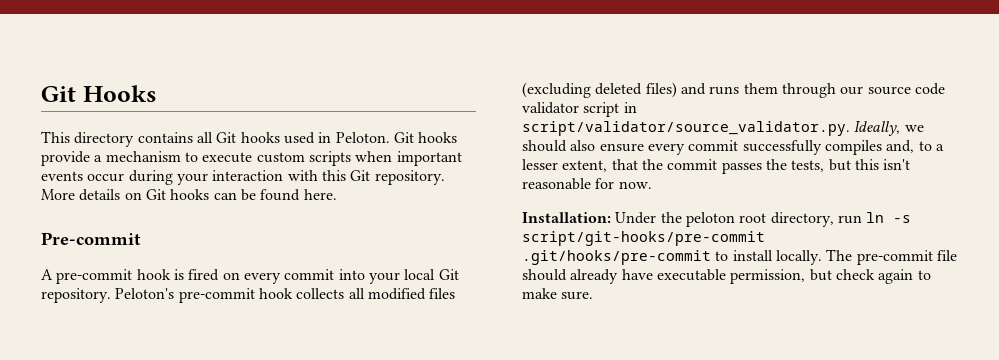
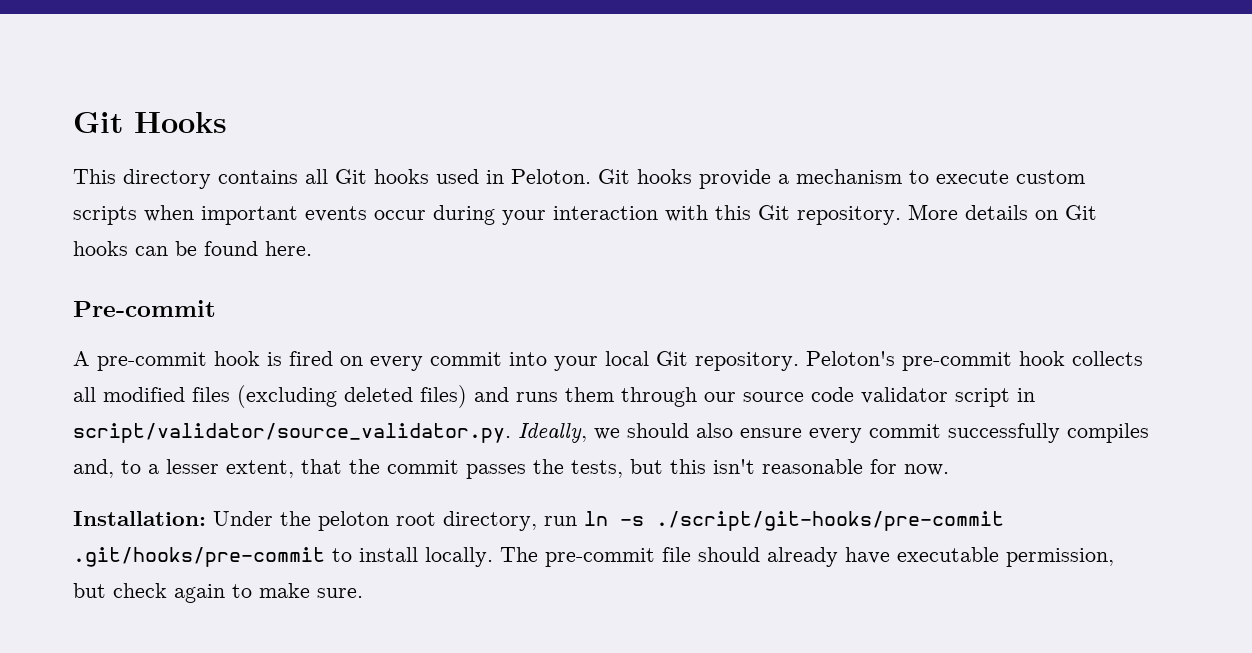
- Installation: Under the peloton root directory, run ln -s script/git-hooks/pre-commit .git/hooks/pre-commit to install locally.
+ Installation: Under the peloton root directory, run ln -s ./script/git-hooks/pre-commit .git/hooks/pre-commit to install locally.

